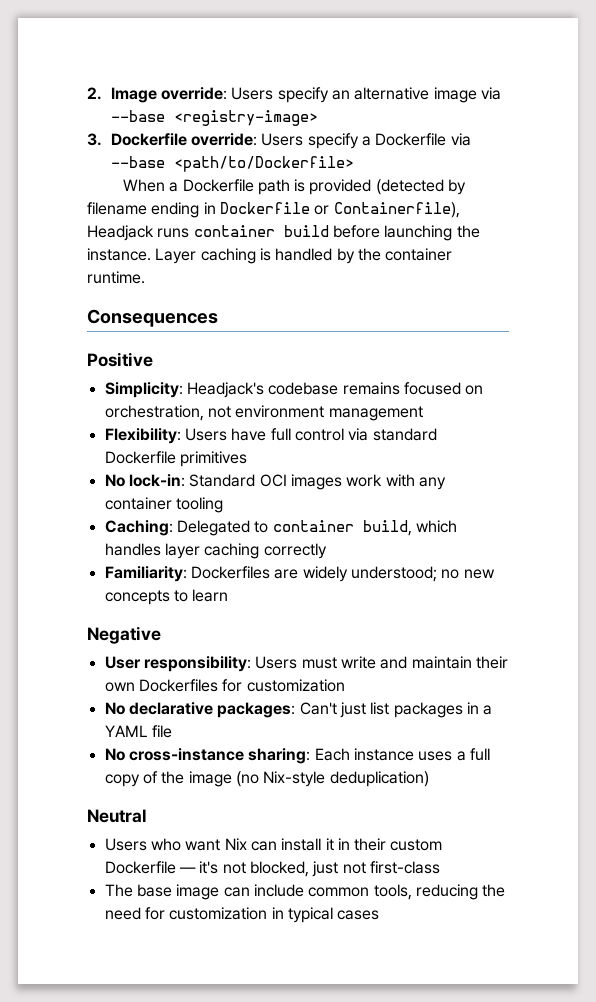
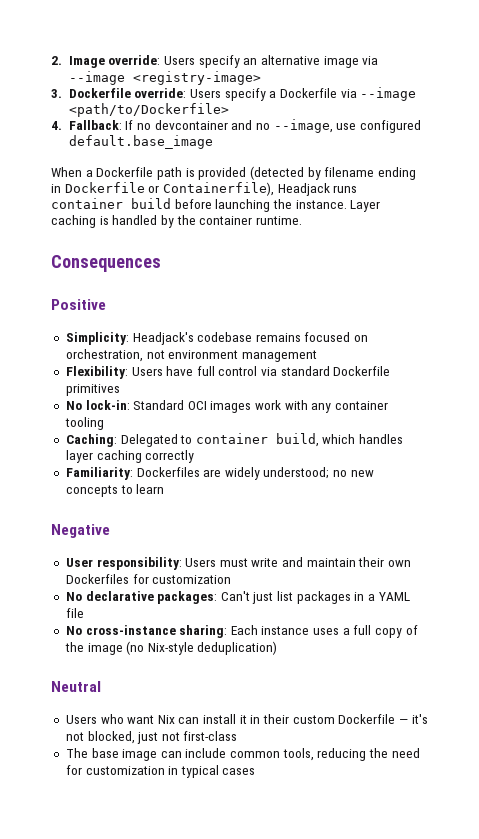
- 2. Image override: Users specify an alternative image via --base <registry-image>
+ 2. Image override: Users specify an alternative image via --image <registry-image>
- 3. Dockerfile override: Users specify a Dockerfile via --base <path/to/Dockerfile>
+ 3. Dockerfile override: Users specify a Dockerfile via --image <path/to/Dockerfile>
+ 4. Fallback: If no devcontainer and no --image, use configured default.base_image

